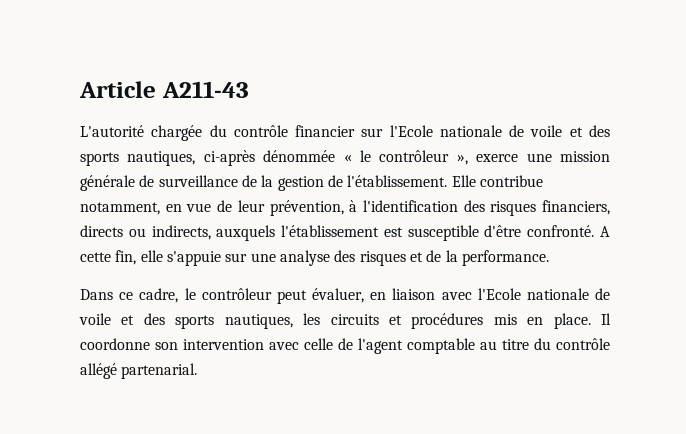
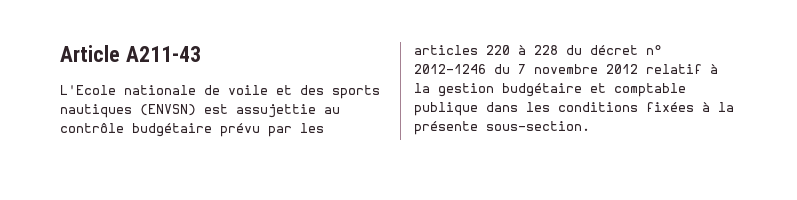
- L'autorité chargée du contrôle financier sur l'Ecole nationale de voile et des sports nautiques, ci-après dénommée « le contrôleur », exerce une mission générale de surveillance de la gestion de l'établissement. Elle contribue notamment, en vue de leur prévention, à l'identification des risques financiers, directs ou indirects, auxquels l'établissement est susceptible d'être confronté. A cette fin, elle s'appuie sur une analyse des risques et de la performance.
- Dans ce cadre, le contrôleur peut évaluer, en liaison avec l'Ecole nationale de voile et des sports nautiques, les circuits et procédures mis en place. Il coordonne son intervention avec celle de l'agent comptable au titre du contrôle allégé partenarial.
+ L'Ecole nationale de voile et des sports nautiques (ENVSN) est assujettie au contrôle budgétaire prévu par les articles 220 à 228 du décret n° 2012-1246 du 7 novembre 2012 relatif à la gestion budgétaire et comptable publique dans les conditions fixées à la présente sous-section.

